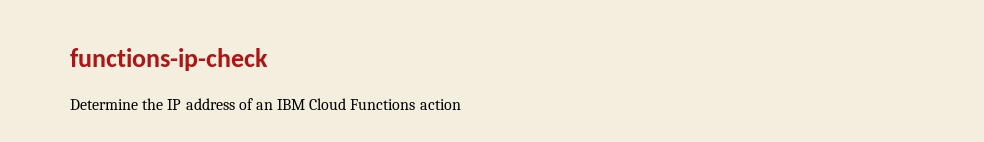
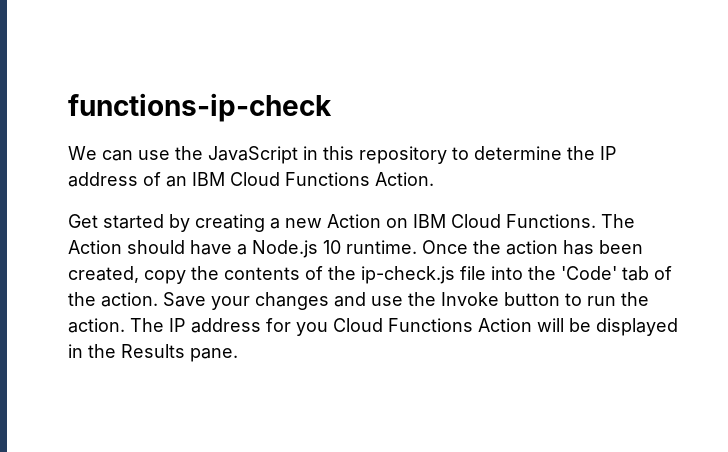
- Determine the IP address of an IBM Cloud Functions action
+ We can use the JavaScript in this repository to determine the IP address of an IBM Cloud Functions Action.
+ Get started by creating a new Action on IBM Cloud Functions. The Action should have a Node.js 10 runtime. Once the action has been created, copy the contents of the ip-check.js file into the 'Code' tab of the action. Save your changes and use the Invoke button to run the action. The IP address for you Cloud Functions Action will be displayed in the Results pane.

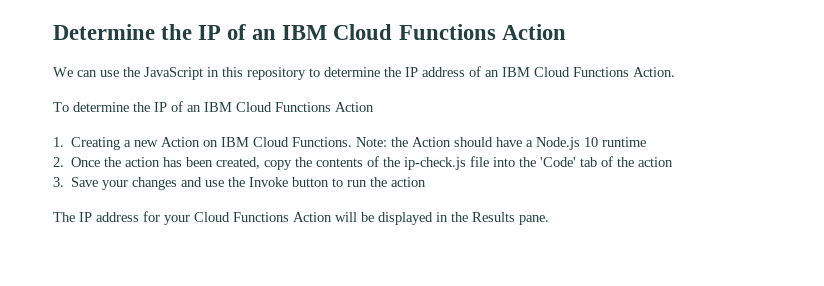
- functions-ip-check
+ Determine the IP of an IBM Cloud Functions Action
- Get started by creating a new Action on IBM Cloud Functions.
+ To determine the IP of an IBM Cloud Functions Action
+ 1. Creating a new Action on IBM Cloud Functions.
- The Action should have a Node.js 10 runtime. Once the action has been created, copy the contents of the ip-check.js file into the 'Code' tab of the action. Save your changes and use the Invoke button to run the action. The IP address for you Cloud Functions Action will be displayed in the Results pane.
+ Note: the Action should have a Node.js 10 runtime
+ 2. Once the action has been created, copy the contents of the ip-check.js file into the 'Code' tab of the action
+ 3. Save your changes and use the Invoke button to run the action
+ The IP address for your Cloud Functions Action will be displayed in the Results pane.

